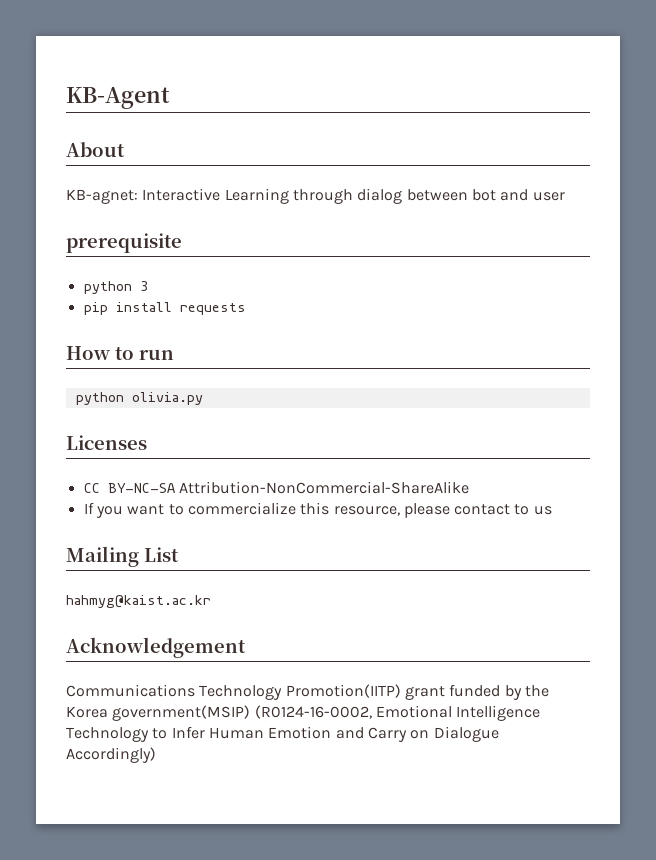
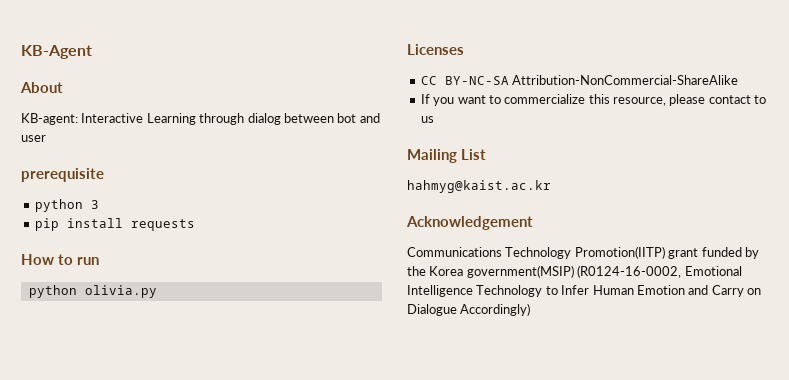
- KB-agnet: Interactive Learning through dialog between bot and user
+ KB-agent: Interactive Learning through dialog between bot and user

